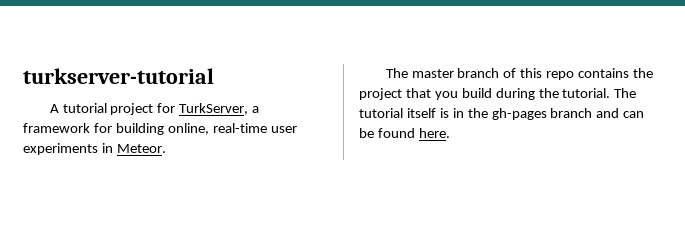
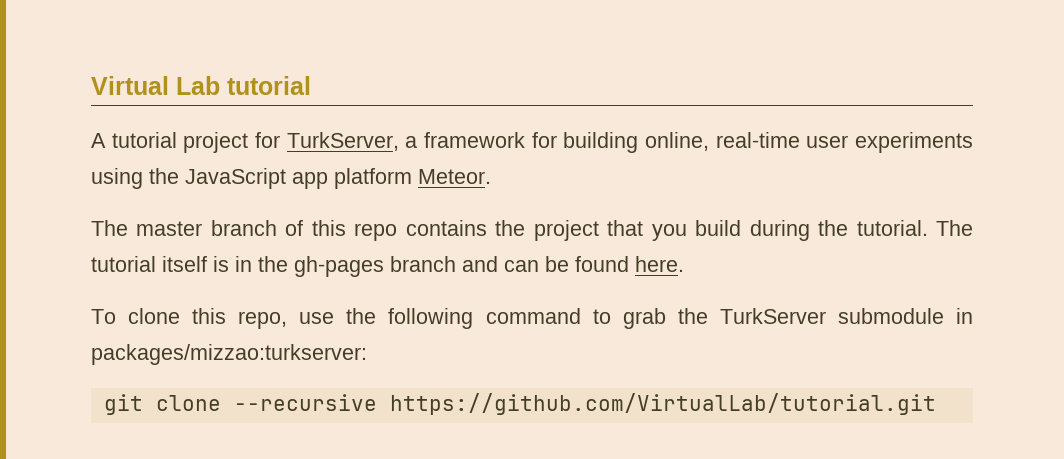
- turkserver-tutorial
+ Virtual Lab tutorial
- A tutorial project for TurkServer, a framework for building online, real-time user experiments in Meteor.
+ A tutorial project for TurkServer, a framework for building online, real-time user experiments using the JavaScript app platform Meteor.
+ To clone this repo, use the following command to grab the TurkServer submodule in packages/mizzao:turkserver:
+ git clone --recursive https://github.com/VirtualLab/tutorial.git

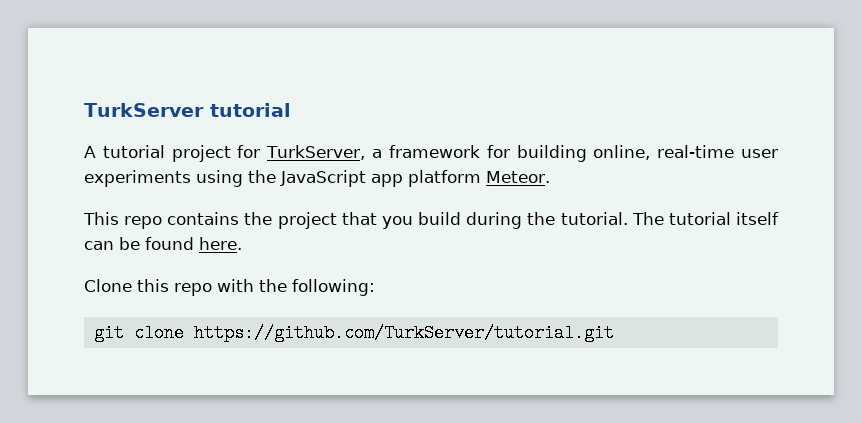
- Virtual Lab tutorial
+ TurkServer tutorial
- The master branch of this repo contains the project that you build during the tutorial.
+ This repo contains the project that you build during the tutorial.
- The tutorial itself is in the gh-pages branch and can be found here.
- To clone this repo, use the following command to grab the TurkServer submodule in packages/mizzao:turkserver:
+ The tutorial itself can be found here.
+ Clone this repo with the following:
- git clone --recursive https://github.com/VirtualLab/tutorial.git
+ git clone https://github.com/TurkServer/tutorial.git

